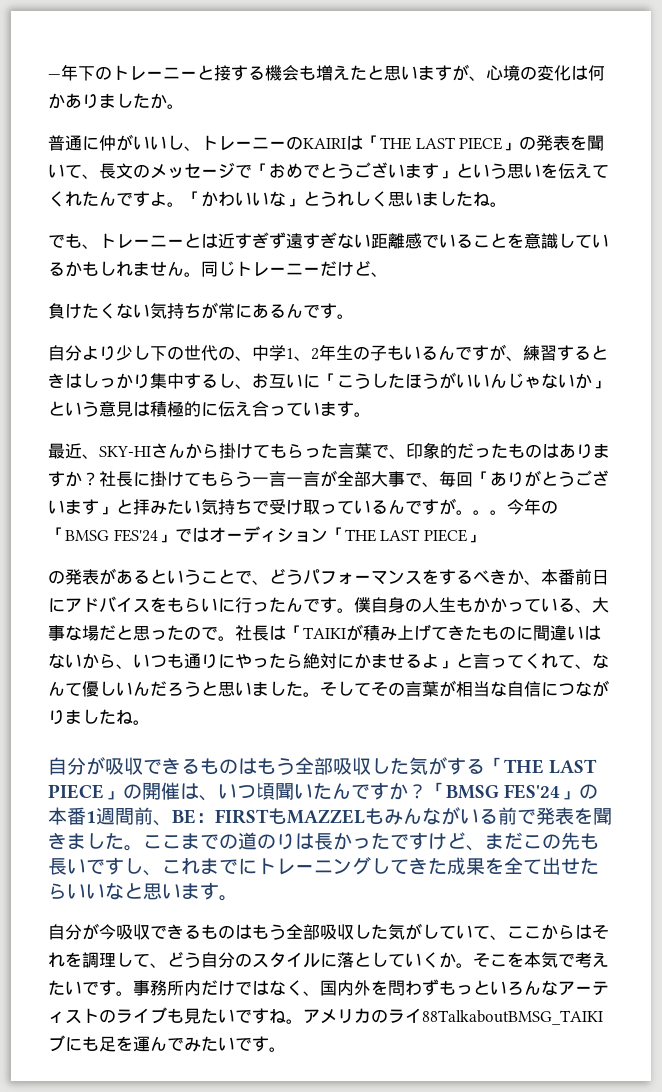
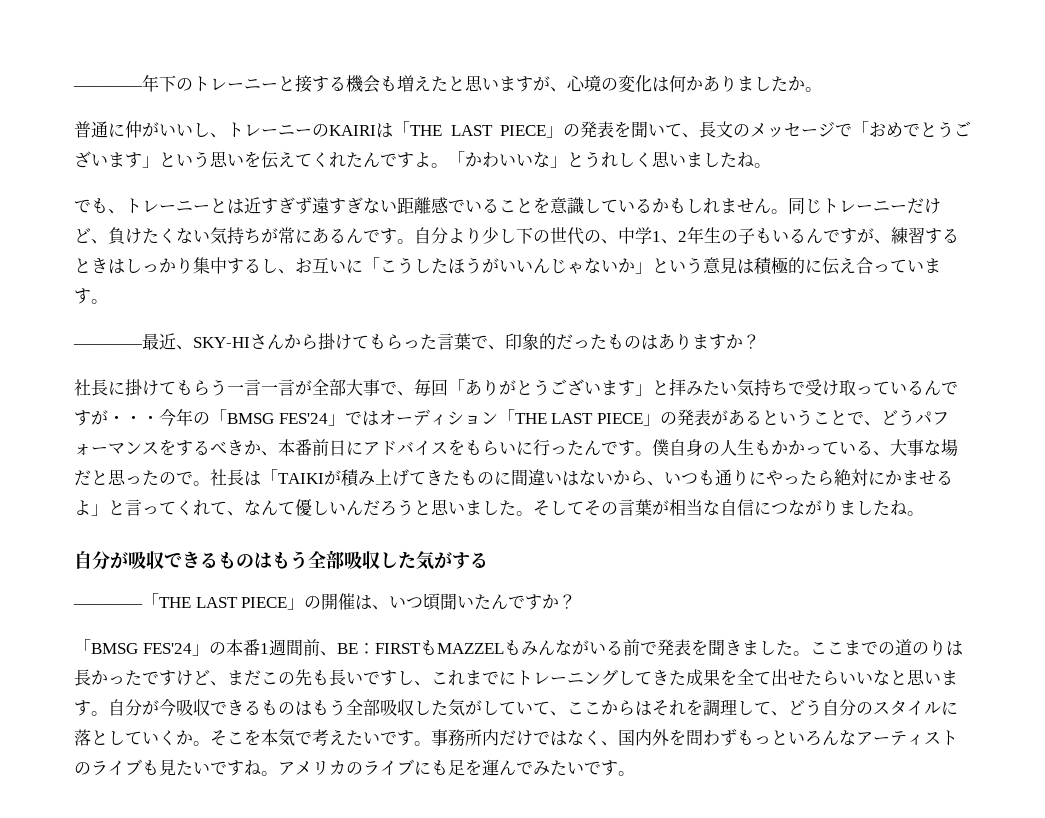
- —年下のトレーニーと接する機会も増えたと思いますが、心境の変化は何かありましたか。
+ ————年下のトレーニーと接する機会も増えたと思いますが、心境の変化は何かありましたか。
- 同じトレーニーだけど、
- 負けたくない気持ちが常にあるんです。
- 自分より少し下の世代の、中学1、2年生の子もいるんですが、練習するときはしっかり集中するし、お互いに「こうしたほうがいいんじゃないか」という意見は積極的に伝え合っています。
+ 同じトレーニーだけど、負けたくない気持ちが常にあるんです。自分より少し下の世代の、中学1、2年生の子もいるんですが、練習するときはしっかり集中するし、お互いに「こうしたほうがいいんじゃないか」という意見は積極的に伝え合っています。
- 最近、SKY-HIさんから掛けてもらった言葉で、印象的だったものはありますか？社長に掛けてもらう一言一言が全部大事で、毎回「ありがとうございます」と拝みたい気持ちで受け取っているんですが。。。今年の「BMSG FES'24」ではオーディション「THE LAST PIECE」
- の発表があるということで、どうパフォーマンスをするべきか、本番前日にアドバイスをもらいに行ったんです。
+ ————最近、SKY-HIさんから掛けてもらった言葉で、印象的だったものはありますか？
+ 社長に掛けてもらう一言一言が全部大事で、毎回「ありがとうございます」と拝みたい気持ちで受け取っているんですが・・・今年の「BMSG FES'24」ではオーディション「THE LAST PIECE」の発表があるということで、どうパフォーマンスをするべきか、本番前日にアドバイスをもらいに行ったんです。
- 自分が吸収できるものはもう全部吸収した気がする「THE LAST PIECE」の開催は、いつ頃聞いたんですか？「BMSG FES'24」の本番1週間前、BE：FIRSTもMAZZELもみんながいる前で発表を聞きました。
+ 自分が吸収できるものはもう全部吸収した気がする
+ ————「THE LAST PIECE」の開催は、いつ頃聞いたんですか？
+ 「BMSG FES'24」の本番1週間前、BE：FIRSTもMAZZELもみんながいる前で発表を聞きました。
- ここまでの道のりは長かったですけど、まだこの先も長いですし、これまでにトレーニングしてきた成果を全て出せたらいいなと思います。
- 自分が今吸収できるものはもう全部吸収した気がしていて、ここからはそれを調理して、どう自分のスタイルに落としていくか。
+ ここまでの道のりは長かったですけど、まだこの先も長いですし、これまでにトレーニングしてきた成果を全て出せたらいいなと思います。自分が今吸収できるものはもう全部吸収した気がしていて、ここからはそれを調理して、どう自分のスタイルに落としていくか。
- アメリカのライ88TalkaboutBMSG_TAIKIブにも足を運んでみたいです。
+ アメリカのライブにも足を運んでみたいです。

